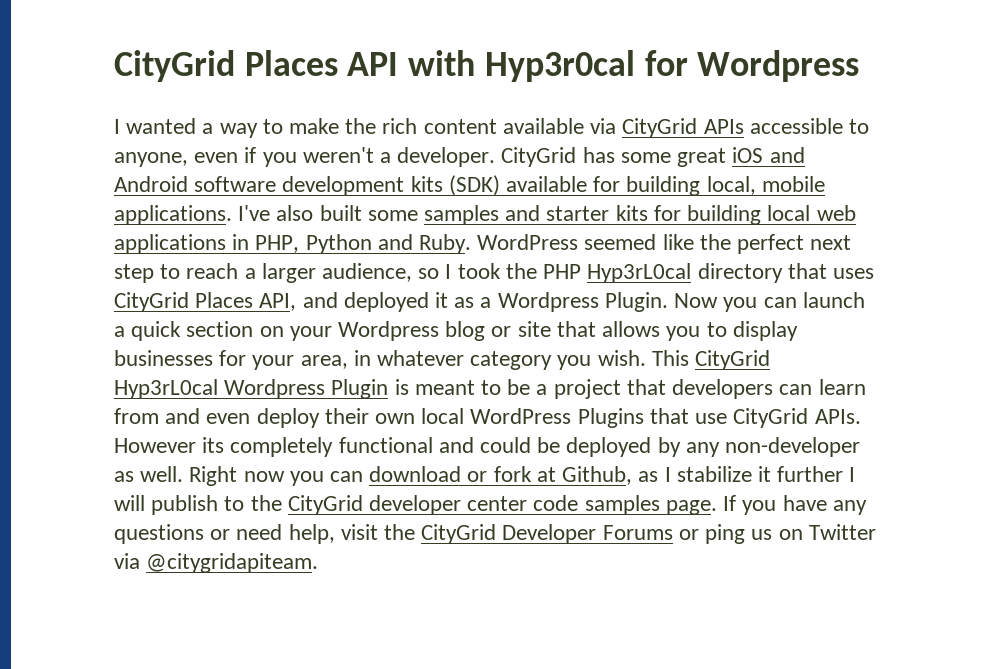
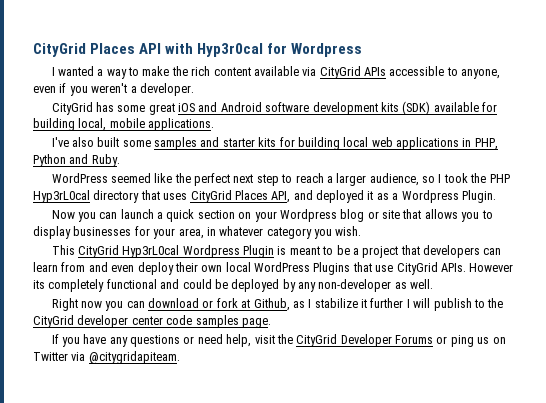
- I wanted a way to make the rich content available via CityGrid APIs accessible to anyone, even if you weren't a developer. CityGrid has some great iOS and Android software development kits (SDK) available for building local, mobile applications. I've also built some samples and starter kits for building local web applications in PHP, Python and Ruby. WordPress seemed like the perfect next step to reach a larger audience, so I took the PHP Hyp3rL0cal directory that uses CityGrid Places API, and deployed it as a Wordpress Plugin. Now you can launch a quick section on your Wordpress blog or site that allows you to display businesses for your area, in whatever category you wish. This CityGrid Hyp3rL0cal Wordpress Plugin is meant to be a project that developers can learn from and even deploy their own local WordPress Plugins that use CityGrid APIs.
+ I wanted a way to make the rich content available via CityGrid APIs accessible to anyone, even if you weren't a developer.
+ CityGrid has some great iOS and Android software development kits (SDK) available for building local, mobile applications.
+ I've also built some samples and starter kits for building local web applications in PHP, Python and Ruby.
+ WordPress seemed like the perfect next step to reach a larger audience, so I took the PHP Hyp3rL0cal directory that uses CityGrid Places API, and deployed it as a Wordpress Plugin.
+ Now you can launch a quick section on your Wordpress blog or site that allows you to display businesses for your area, in whatever category you wish.
+ This CityGrid Hyp3rL0cal Wordpress Plugin is meant to be a project that developers can learn from and even deploy their own local WordPress Plugins that use CityGrid APIs.
- However its completely functional and could be deployed by any non-developer as well. Right now you can download or fork at Github, as I stabilize it further I will publish to the CityGrid developer center code samples page. If you have any questions or need help, visit the CityGrid Developer Forums or ping us on Twitter via @citygridapiteam.
+ However its completely functional and could be deployed by any non-developer as well.
+ Right now you can download or fork at Github, as I stabilize it further I will publish to the CityGrid developer center code samples page.
+ If you have any questions or need help, visit the CityGrid Developer Forums or ping us on Twitter via @citygridapiteam.

